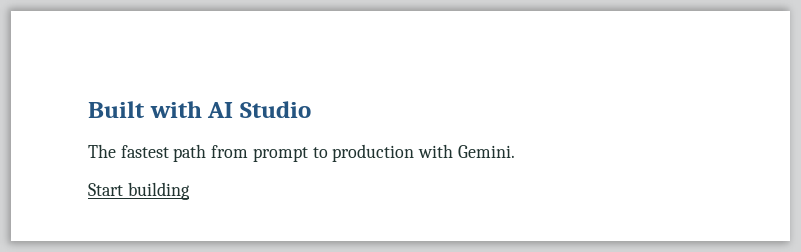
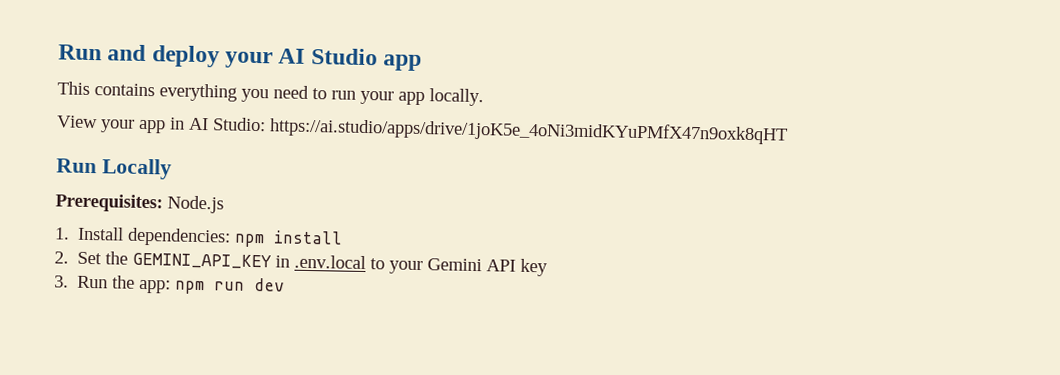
- Built with AI Studio
- The fastest path from prompt to production with Gemini.
- Start building
+ Run and deploy your AI Studio app
+ This contains everything you need to run your app locally.
+ View your app in AI Studio: https://ai.studio/apps/drive/1joK5e_4oNi3midKYuPMfX47n9oxk8qHT
+ Run Locally
+ Prerequisites: Node.js
+ 1. Install dependencies: npm install
+ 2. Set the GEMINI_API_KEY in .env.local to your Gemini API key
+ 3. Run the app: npm run dev

